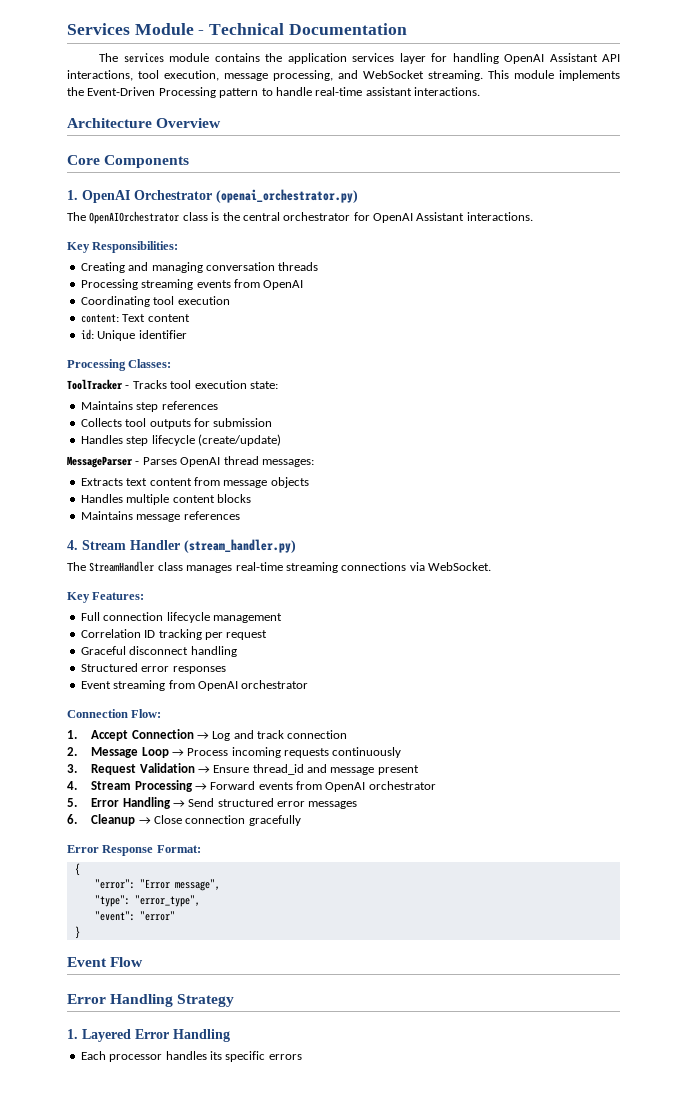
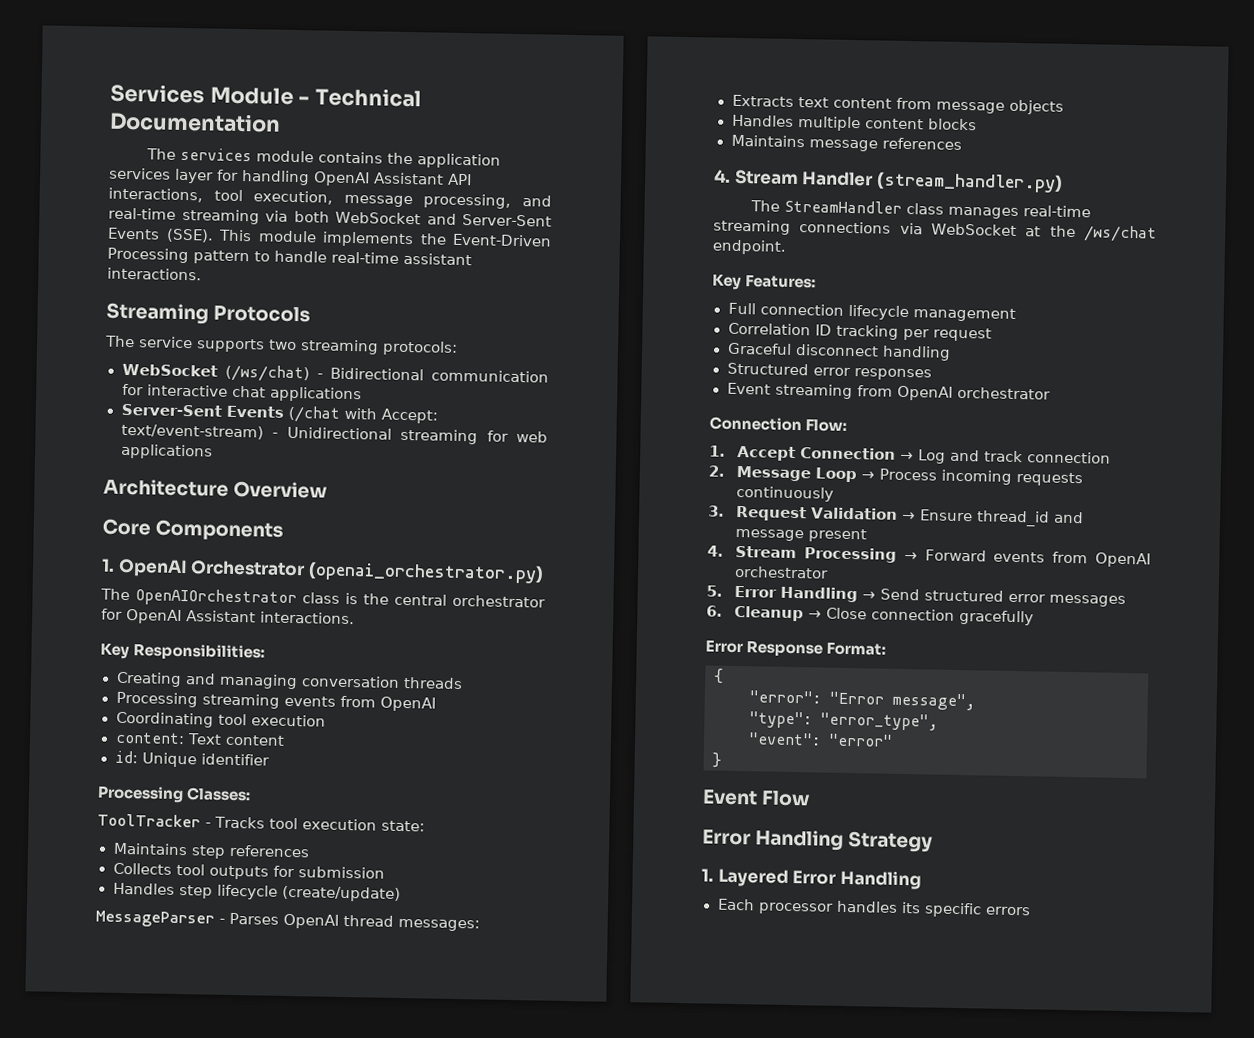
- The services module contains the application services layer for handling OpenAI Assistant API interactions, tool execution, message processing, and WebSocket streaming.
+ The services module contains the application services layer for handling OpenAI Assistant API interactions, tool execution, message processing, and real-time streaming via both WebSocket and Server-Sent Events (SSE).
+ Streaming Protocols
+ The service supports two streaming protocols:
+ WebSocket (/ws/chat) - Bidirectional communication for interactive chat applications
+ Server-Sent Events (/chat with Accept: text/event-stream) - Unidirectional streaming for web applications
- The StreamHandler class manages real-time streaming connections via WebSocket.
+ The StreamHandler class manages real-time streaming connections via WebSocket at the /ws/chat endpoint.

